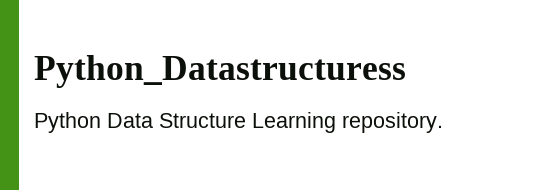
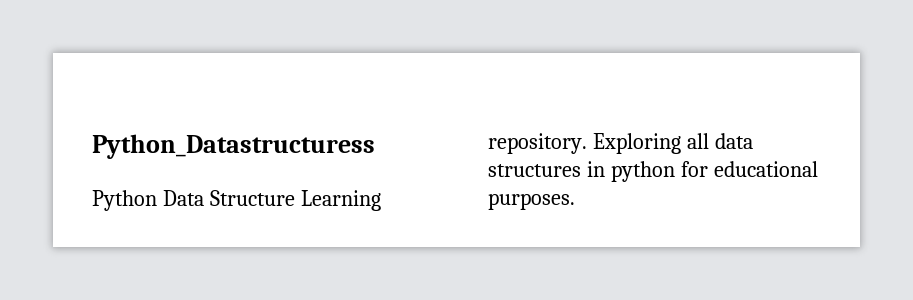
+ Exploring all data structures in python for educational purposes.

